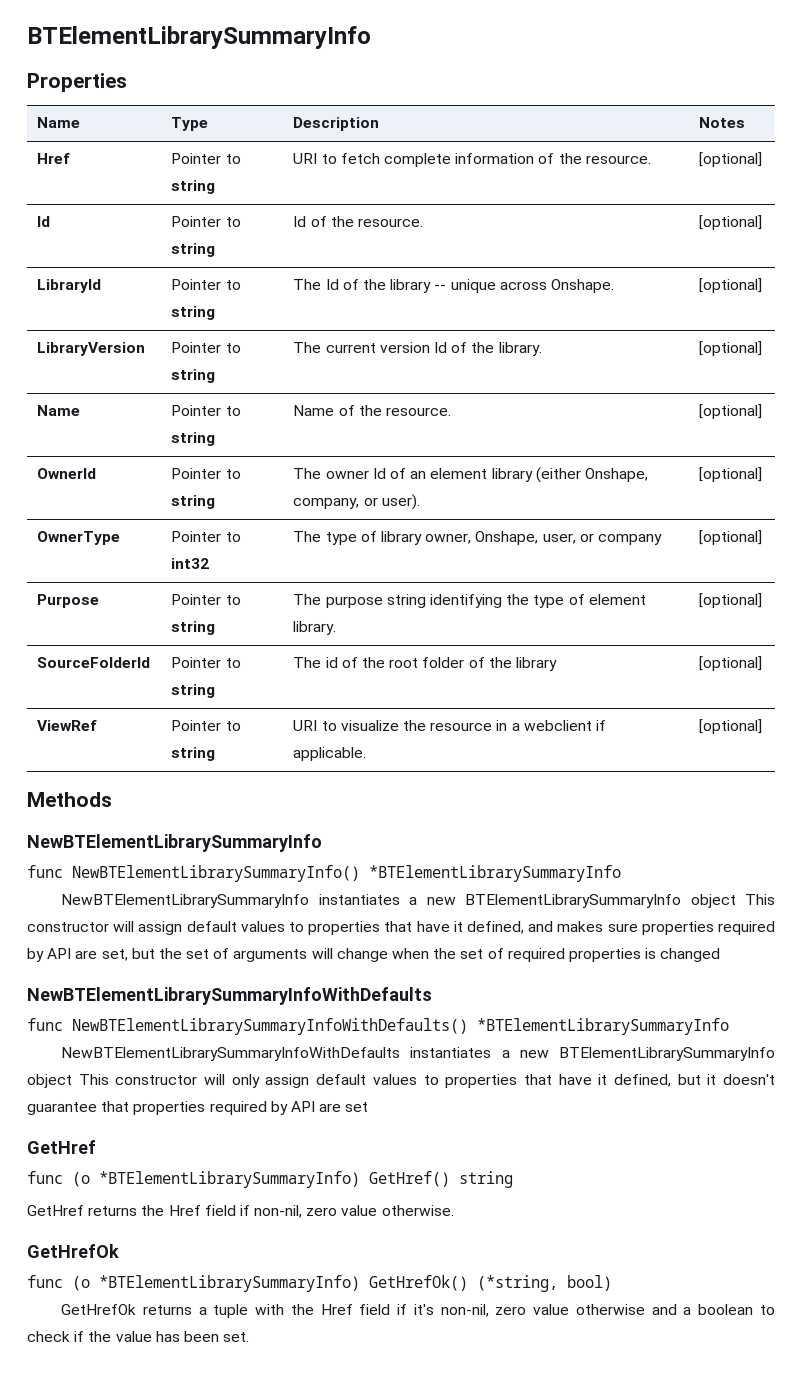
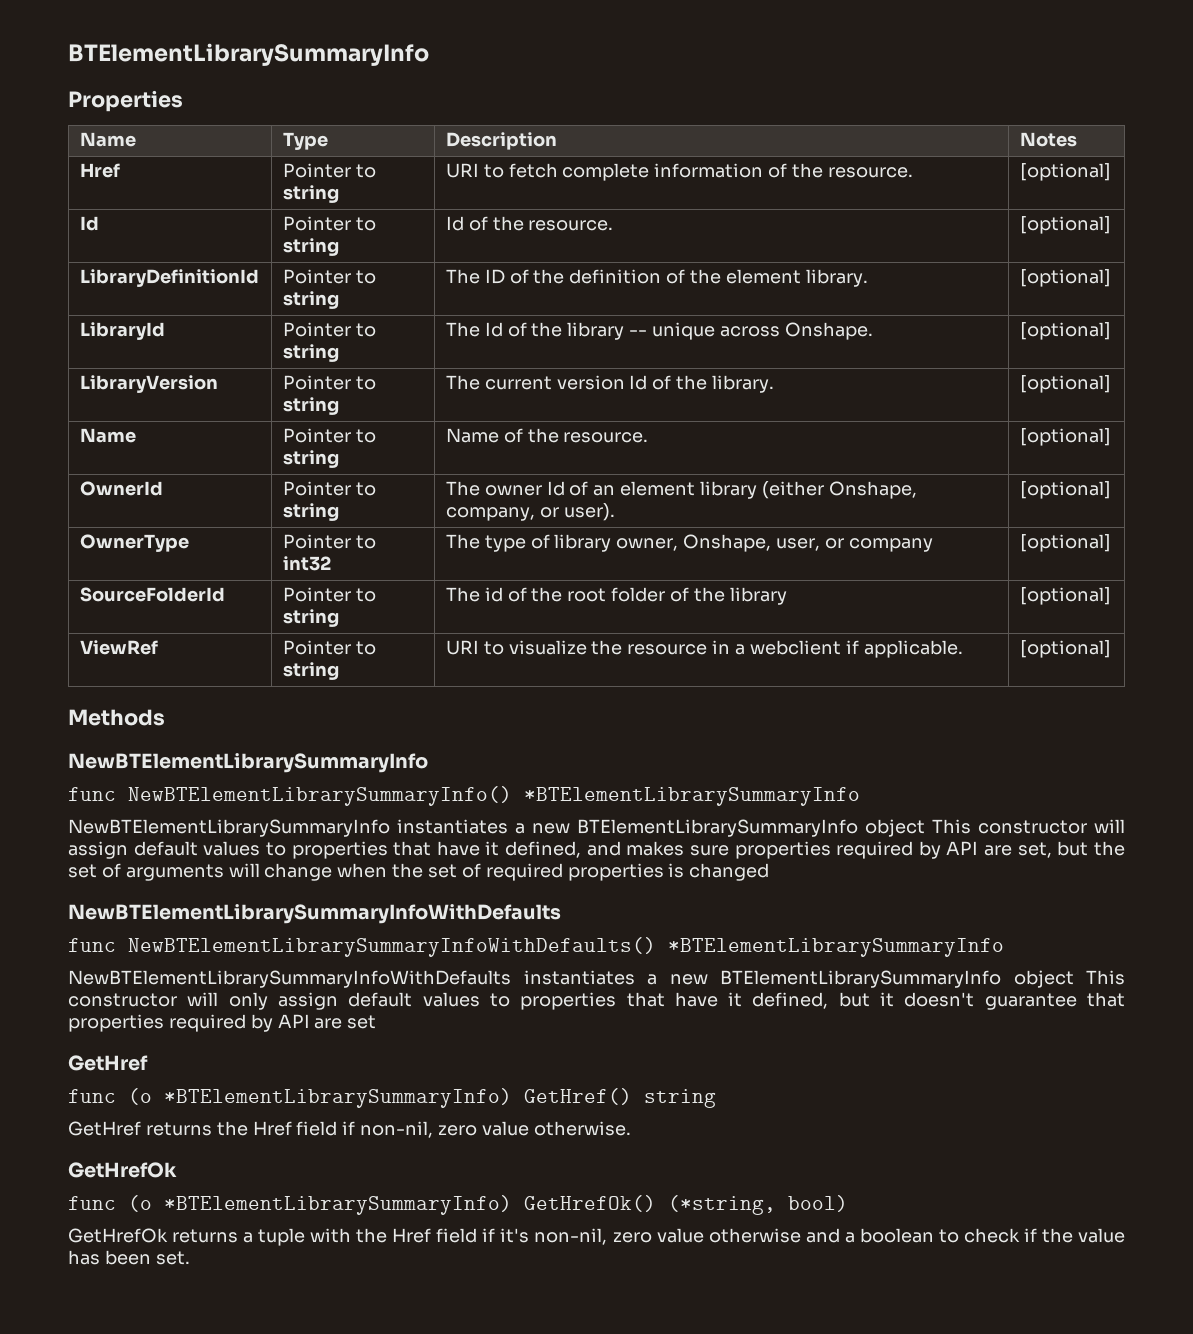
+ LibraryDefinitionId | Pointer to string | The ID of the definition of the element library. | [optional]
- Purpose | Pointer to string | The purpose string identifying the type of element library. | [optional]

